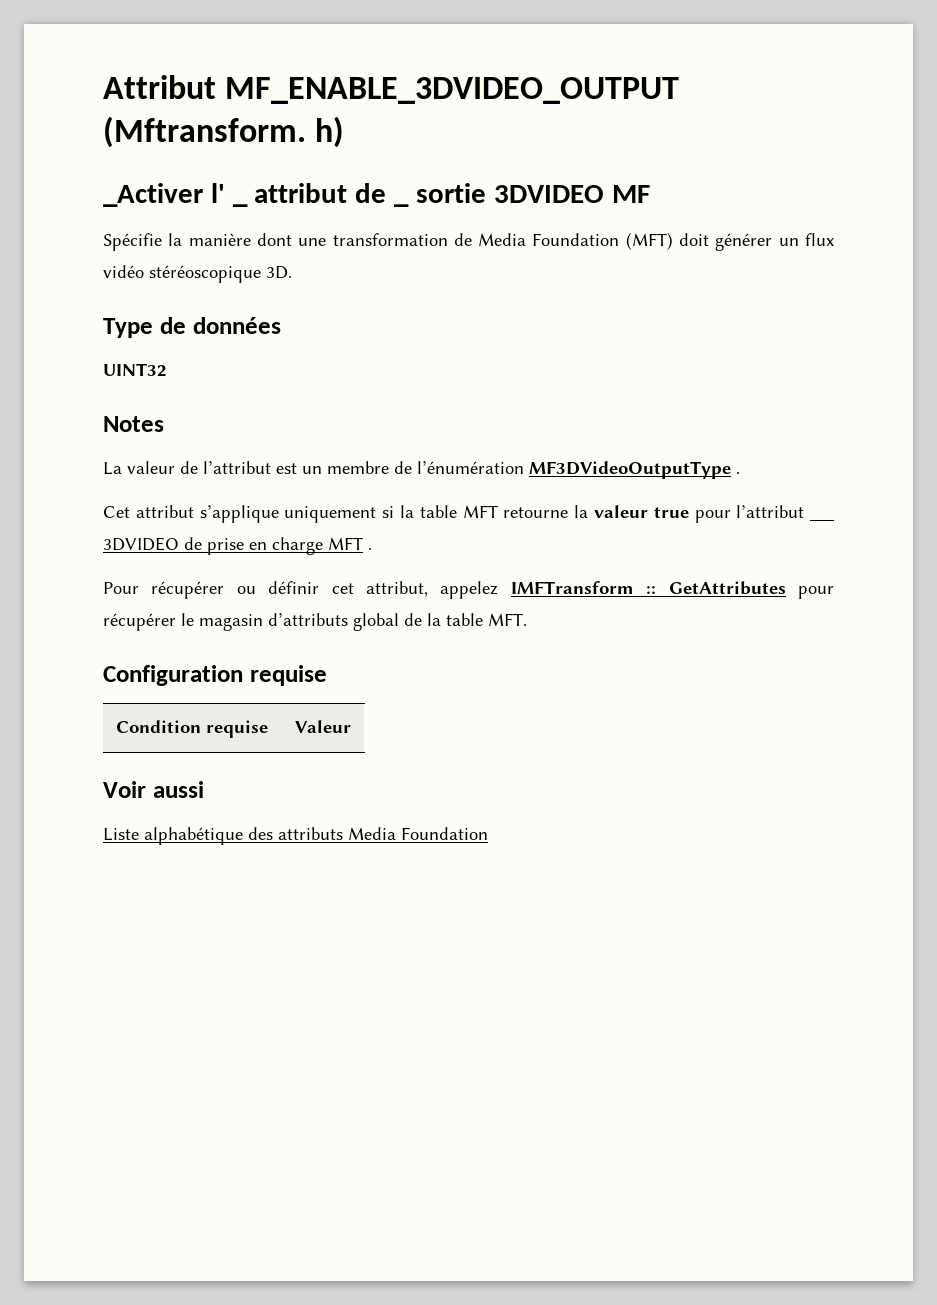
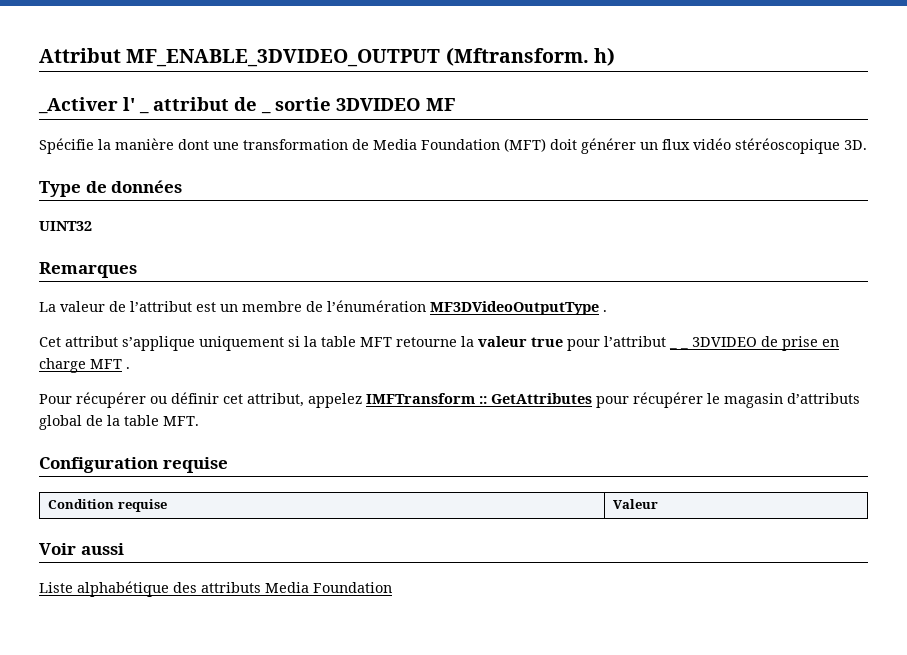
- Notes
+ Remarques

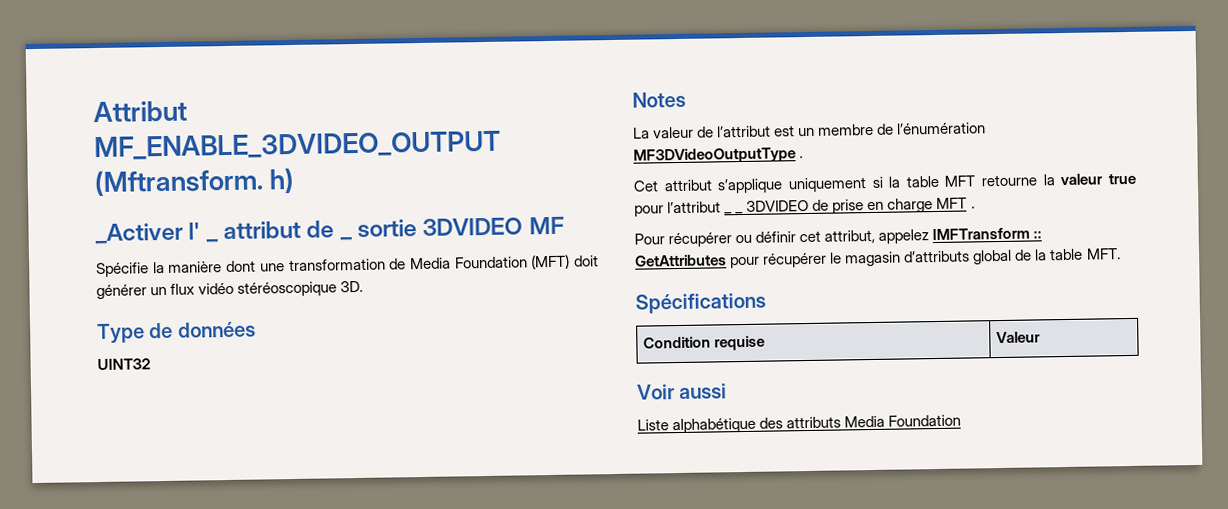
- Remarques
+ Notes
- Configuration requise
+ Spécifications

